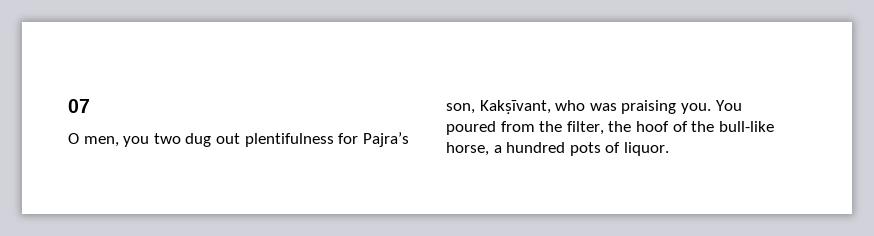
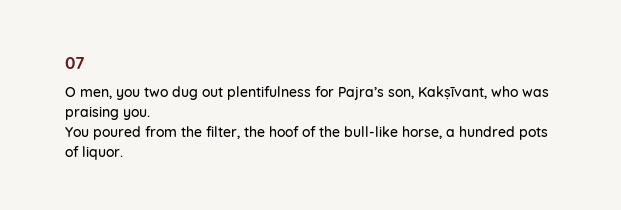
- O men, you two dug out plentifulness for Pajra’s son, Kakṣīvant, who was praising you. You poured from the filter, the hoof of the bull-like horse, a hundred pots of liquor.
+ O men, you two dug out plentifulness for Pajra’s son, Kakṣīvant, who was praising you.
+ You poured from the filter, the hoof of the bull-like horse, a hundred pots of liquor.

